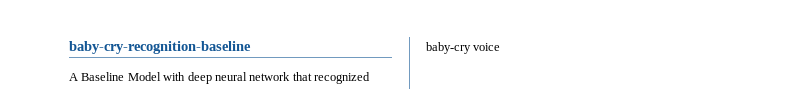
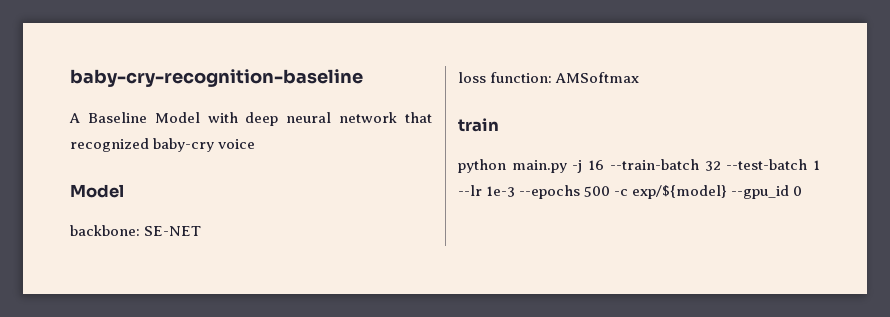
  A Baseline Model with deep neural network that recognized baby-cry voice
+ Model
+ backbone: SE-NET
+ loss function: AMSoftmax
+ train
+ python main.py -j 16 --train-batch 32 --test-batch 1 --lr 1e-3 --epochs 500 -c exp/${model} --gpu_id 0

